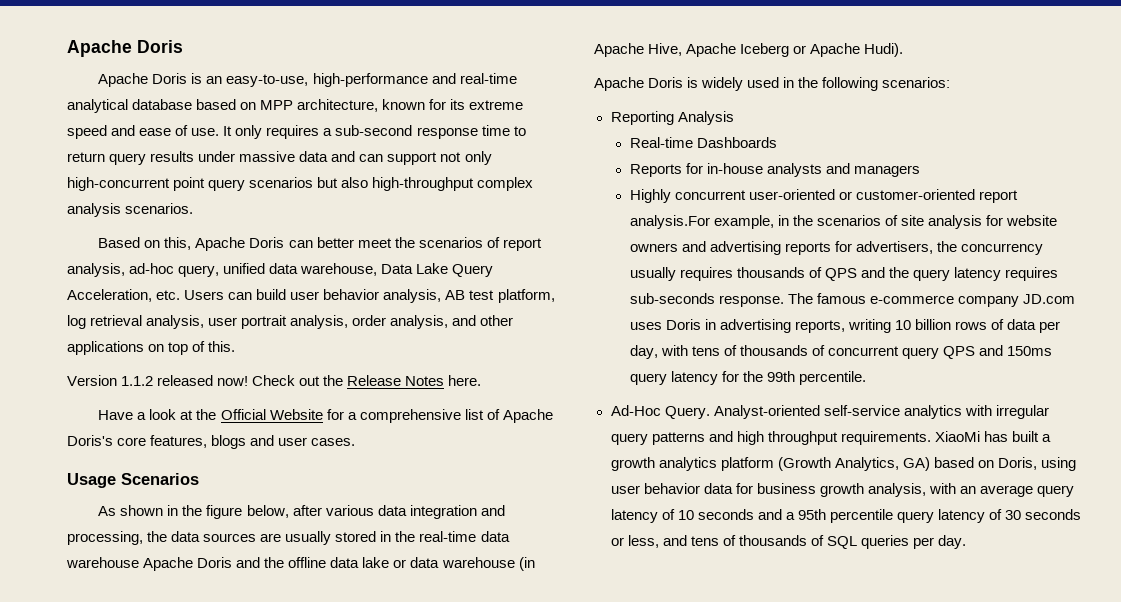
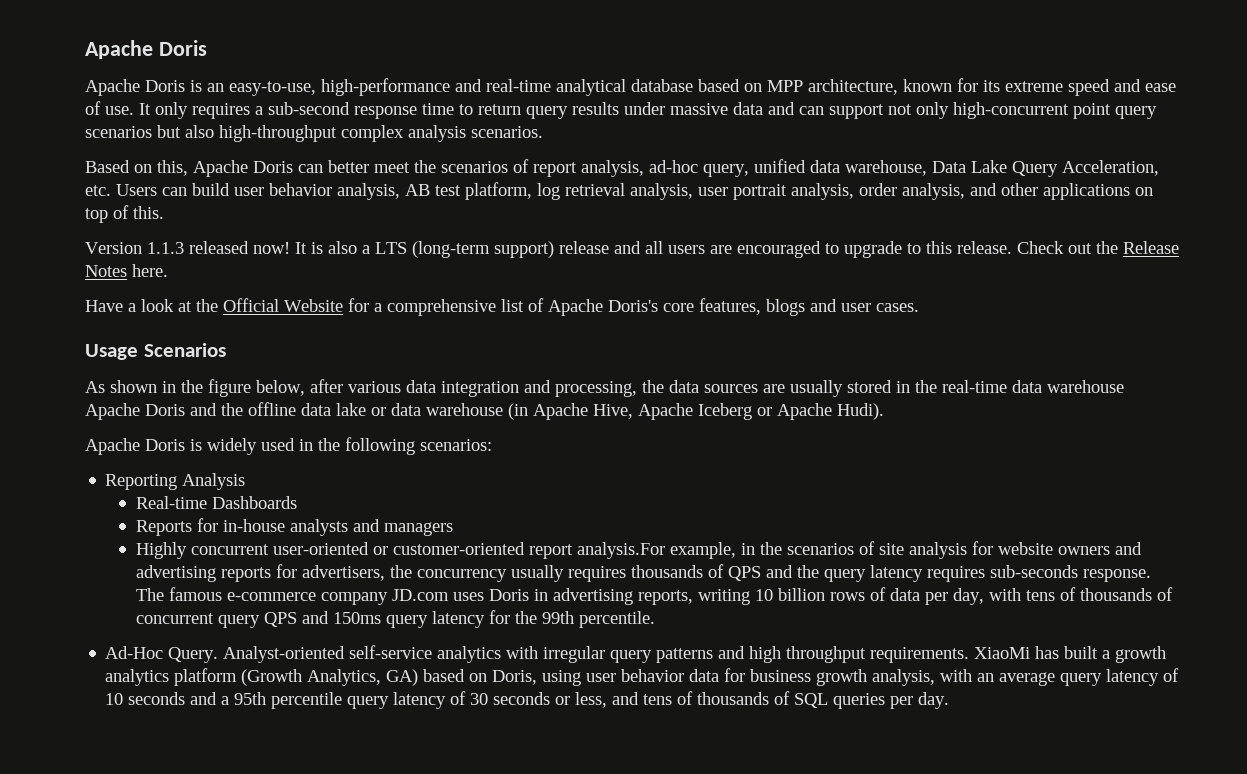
- Version 1.1.2 released now!
+ Version 1.1.3 released now!
+ It is also a LTS (long-term support) release and all users are encouraged to upgrade to this release.

